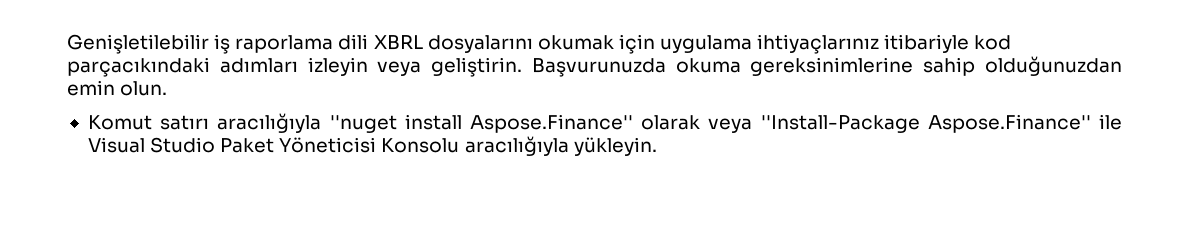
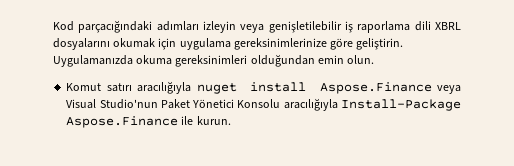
- Genişletilebilir iş raporlama dili XBRL dosyalarını okumak için uygulama ihtiyaçlarınız itibariyle kod parçacıkındaki adımları izleyin veya geliştirin. Başvurunuzda okuma gereksinimlerine sahip olduğunuzdan emin olun.
+ Kod parçacığındaki adımları izleyin veya genişletilebilir iş raporlama dili XBRL dosyalarını okumak için uygulama gereksinimlerinize göre geliştirin. Uygulamanızda okuma gereksinimleri olduğundan emin olun.
- Komut satırı aracılığıyla ''nuget install Aspose.Finance'' olarak veya ''Install-Package Aspose.Finance'' ile Visual Studio Paket Yöneticisi Konsolu aracılığıyla yükleyin.
+ Komut satırı aracılığıyla nuget install Aspose.Finance veya Visual Studio'nun Paket Yönetici Konsolu aracılığıyla Install-Package Aspose.Finance ile kurun.

